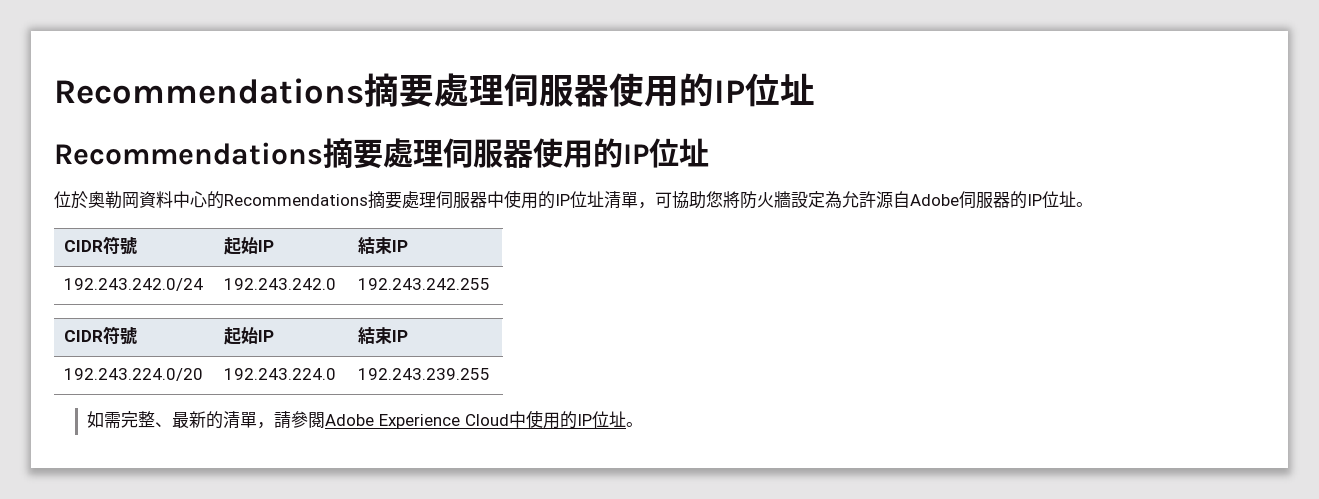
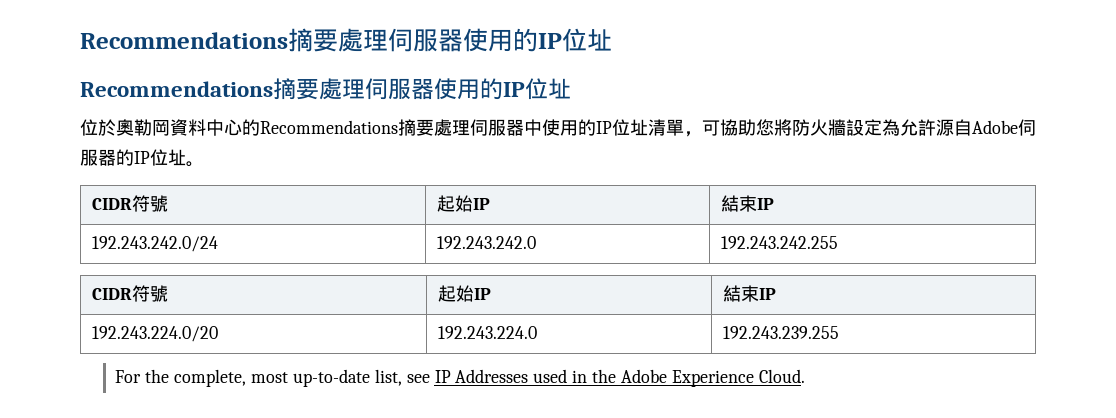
- 如需完整、最新的清單，請參閱Adobe Experience Cloud中使用的IP位址。
+ For the complete, most up-to-date list, see IP Addresses used in the Adobe Experience Cloud.

